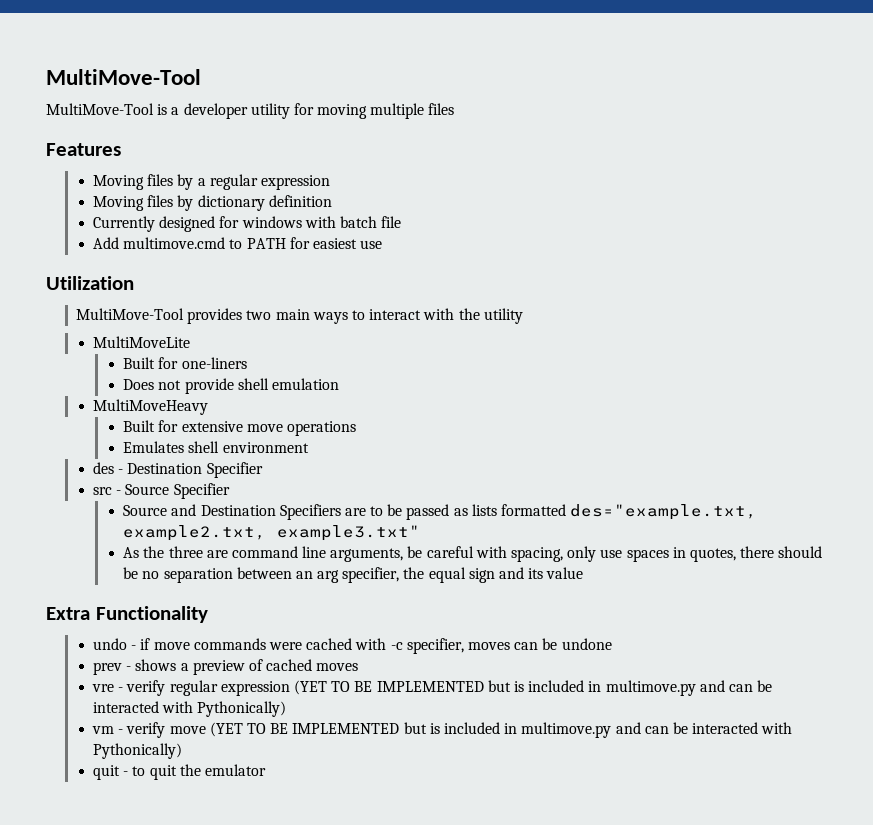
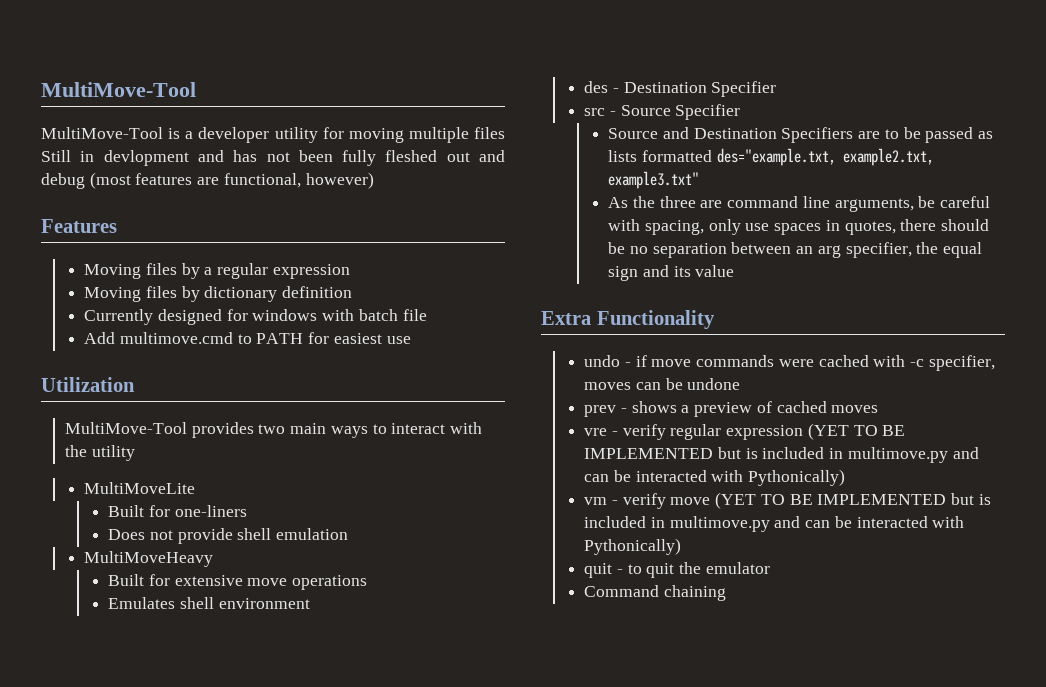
- MultiMove-Tool is a developer utility for moving multiple files
+ MultiMove-Tool is a developer utility for moving multiple files Still in devlopment and has not been fully fleshed out and debug (most features are functional, however)
+ Command chaining

